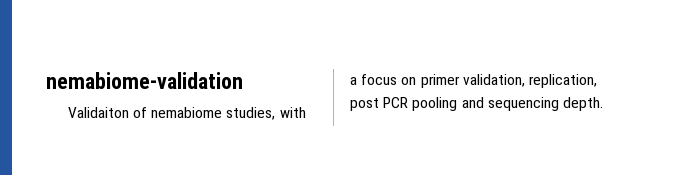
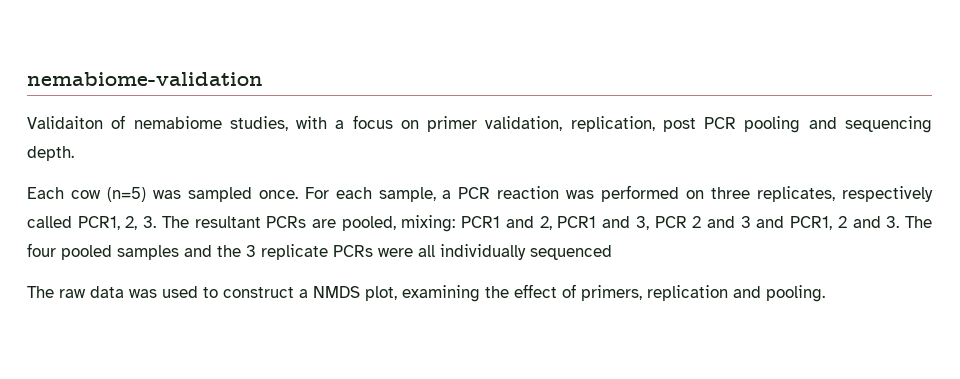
+ Each cow (n=5) was sampled once. For each sample, a PCR reaction was performed on three replicates, respectively called PCR1, 2, 3. The resultant PCRs are pooled, mixing: PCR1 and 2, PCR1 and 3, PCR 2 and 3 and PCR1, 2 and 3. The four pooled samples and the 3 replicate PCRs were all individually sequenced
+ The raw data was used to construct a NMDS plot, examining the effect of primers, replication and pooling.

